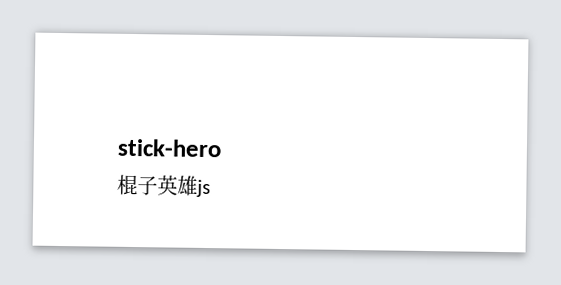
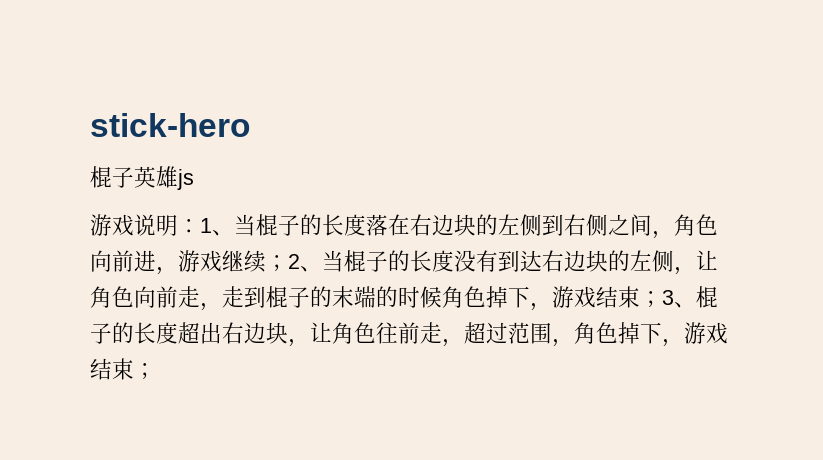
+ 游戏说明：1、当棍子的长度落在右边块的左侧到右侧之间，角色向前进，游戏继续；2、当棍子的长度没有到达右边块的左侧，让角色向前走，走到棍子的末端的时候角色掉下，游戏结束；3、棍子的长度超出右边块，让角色往前走，超过范围，角色掉下，游戏结束；

